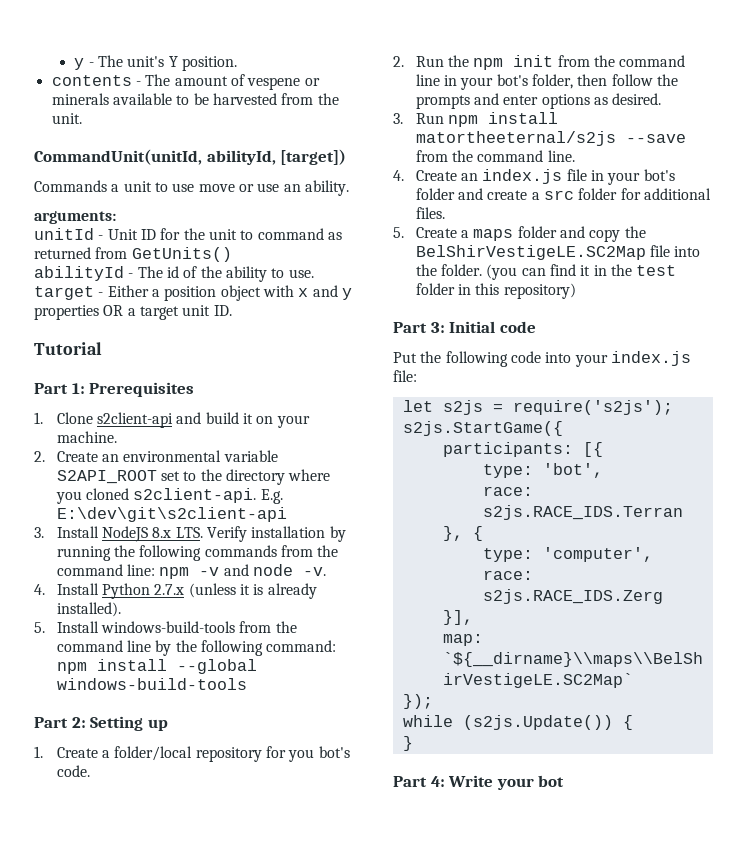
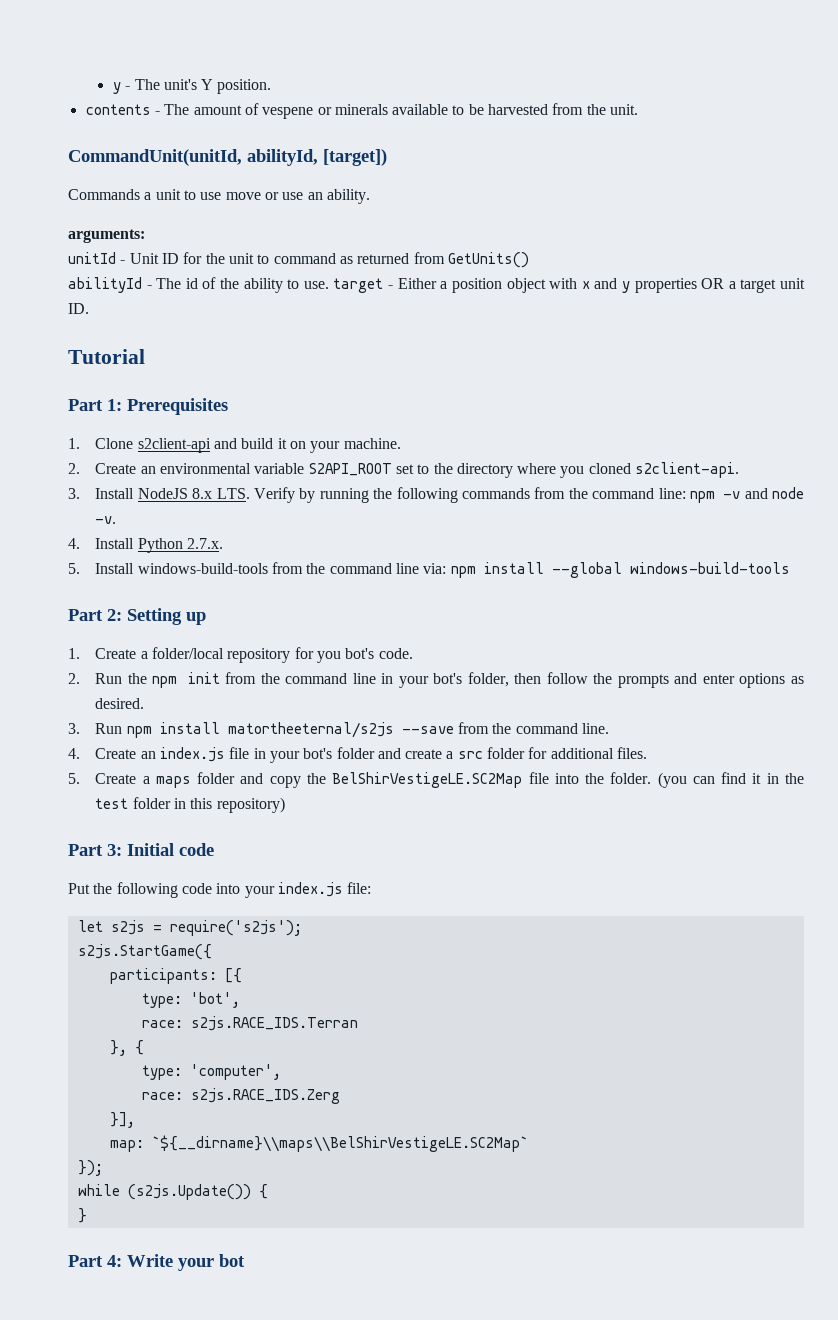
- E.g. E:\dev\git\s2client-api
- 3. Install NodeJS 8.x LTS. Verify installation by running the following commands from the command line: npm -v and node -v.
+ 3. Install NodeJS 8.x LTS. Verify by running the following commands from the command line: npm -v and node -v.
- 4. Install Python 2.7.x (unless it is already installed).
+ 4. Install Python 2.7.x.
- 5. Install windows-build-tools from the command line by the following command: npm install --global windows-build-tools
+ 5. Install windows-build-tools from the command line via: npm install --global windows-build-tools

